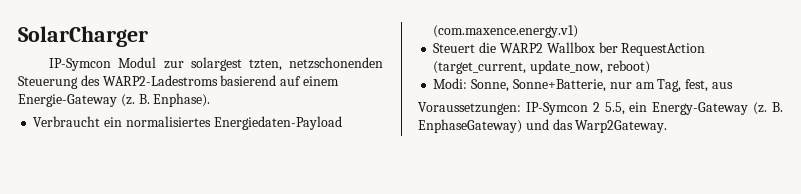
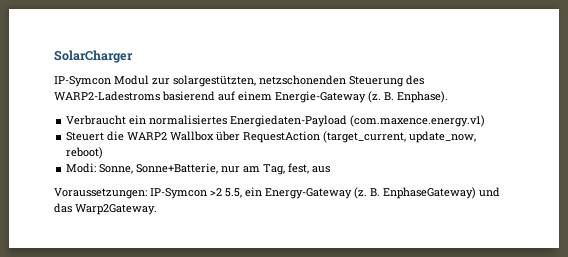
- IP-Symcon Modul zur solargest tzten, netzschonenden Steuerung des WARP2-Ladestroms basierend auf einem Energie-Gateway (z.
+ IP-Symcon Modul zur solargestützten, netzschonenden Steuerung des WARP2-Ladestroms basierend auf einem Energie-Gateway (z.
- Steuert die WARP2 Wallbox ber RequestAction (target_current, update_now, reboot)
+ Steuert die WARP2 Wallbox über RequestAction (target_current, update_now, reboot)
- Voraussetzungen: IP-Symcon 2 5.5, ein Energy-Gateway (z.
+ Voraussetzungen: IP-Symcon >2 5.5, ein Energy-Gateway (z.

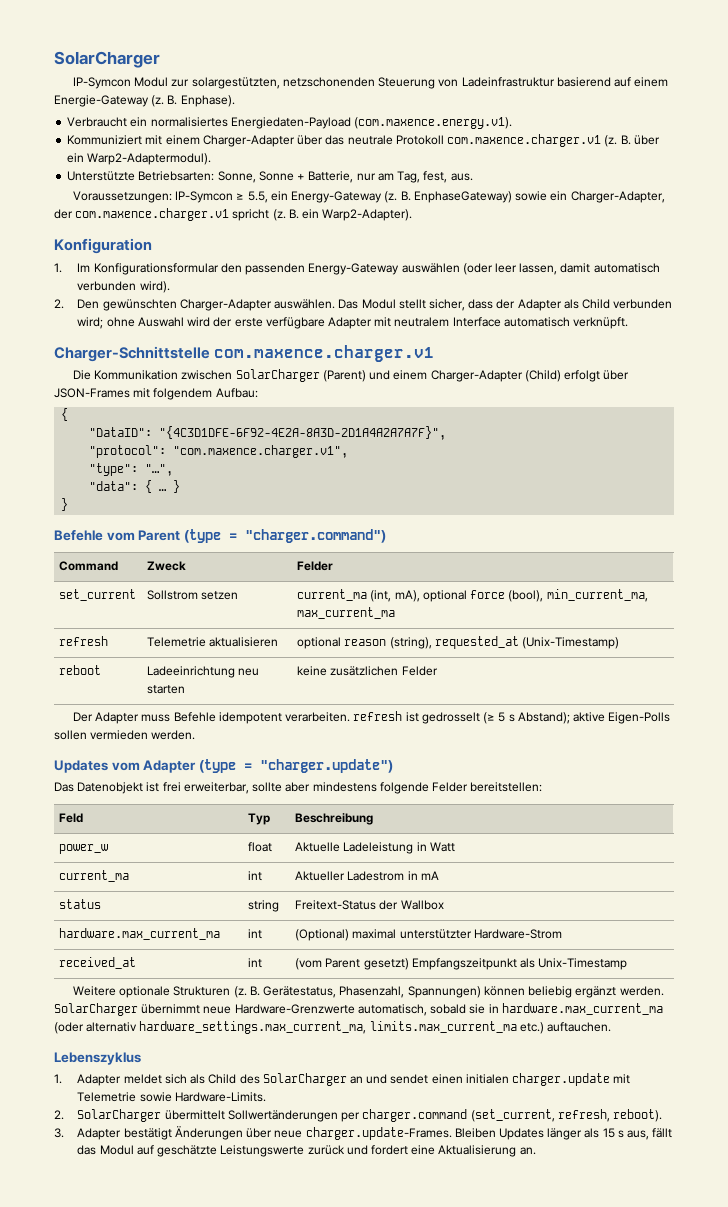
- IP-Symcon Modul zur solargestützten, netzschonenden Steuerung des WARP2-Ladestroms basierend auf einem Energie-Gateway (z.
+ IP-Symcon Modul zur solargestützten, netzschonenden Steuerung von Ladeinfrastruktur basierend auf einem Energie-Gateway (z.
- Verbraucht ein normalisiertes Energiedaten-Payload (com.maxence.energy.v1)
- Steuert die WARP2 Wallbox über RequestAction (target_current, update_now, reboot)
- Modi: Sonne, Sonne+Batterie, nur am Tag, fest, aus
+ Verbraucht ein normalisiertes Energiedaten-Payload (com.maxence.energy.v1).
+ Kommuniziert mit einem Charger-Adapter über das neutrale Protokoll com.maxence.charger.v1 (z. B. über ein Warp2-Adaptermodul).
+ Unterstützte Betriebsarten: Sonne, Sonne + Batterie, nur am Tag, fest, aus.
- Voraussetzungen: IP-Symcon >2 5.5, ein Energy-Gateway (z.
+ Voraussetzungen: IP-Symcon ≥ 5.5, ein Energy-Gateway (z.
- B. EnphaseGateway) und das Warp2Gateway.
+ B. EnphaseGateway) sowie ein Charger-Adapter, der com.maxence.charger.v1 spricht (z. B. ein Warp2-Adapter).
+ Konfiguration
+ 1. Im Konfigurationsformular den passenden Energy-Gateway auswählen (oder leer lassen, damit automatisch verbunden wird).
+ 2. Den gewünschten Charger-Adapter auswählen. Das Modul stellt sicher, dass der Adapter als Child verbunden wird; ohne Auswahl wird der erste verfügbare Adapter mit neutralem Interface automatisch verknüpft.
+ Charger-Schnittstelle com.maxence.charger.v1
+ Die Kommunikation zwischen SolarCharger (Parent) und einem Charger-Adapter (Child) erfolgt über JSON-Frames mit folgendem Aufbau:
+ {
+ "DataID": "{4C3D1DFE-6F92-4E2A-8A3D-2D1A4A2A7A7F}",
+ "protocol": "com.maxence.charger.v1",
+ "type": "…",
+ "data": { … }
+ }
+ Befehle vom Parent (type = "charger.command")
+ Command | Zweck | Felder
+ set_current | Sollstrom setzen | current_ma (int, mA), optional force (bool), min_current_ma, max_current_ma
+ refresh | Telemetrie aktualisieren | optional reason (string), requested_at (Unix-Timestamp)
+ reboot | Ladeeinrichtung neu starten | keine zusätzlichen Felder
+ Der Adapter muss Befehle idempotent verarbeiten. refresh ist gedrosselt (≥ 5 s Abstand); aktive Eigen-Polls sollen vermieden werden.
+ Updates vom Adapter (type = "charger.update")
+ Das Datenobjekt ist frei erweiterbar, sollte aber mindestens folgende Felder bereitstellen:
+ Feld | Typ | Beschreibung
+ power_w | float | Aktuelle Ladeleistung in Watt
+ current_ma | int | Aktueller Ladestrom in mA
+ status | string | Freitext-Status der Wallbox
+ hardware.max_current_ma | int | (Optional) maximal unterstützter Hardware-Strom
+ received_at | int | (vom Parent gesetzt) Empfangszeitpunkt als Unix-Timestamp
+ Weitere optionale Strukturen (z. B. Gerätestatus, Phasenzahl, Spannungen) können beliebig ergänzt werden. SolarCharger übernimmt neue Hardware-Grenzwerte automatisch, sobald sie in hardware.max_current_ma (oder alternativ hardware_settings.max_current_ma, limits.max_current_ma etc.) auftauchen.
+ Lebenszyklus
+ 1. Adapter meldet sich als Child des SolarCharger an und sendet einen initialen charger.update mit Telemetrie sowie Hardware-Limits.
+ 2. SolarCharger übermittelt Sollwertänderungen per charger.command (set_current, refresh, reboot).
+ 3. Adapter bestätigt Änderungen über neue charger.update-Frames. Bleiben Updates länger als 15 s aus, fällt das Modul auf geschätzte Leistungswerte zurück und fordert eine Aktualisierung an.

